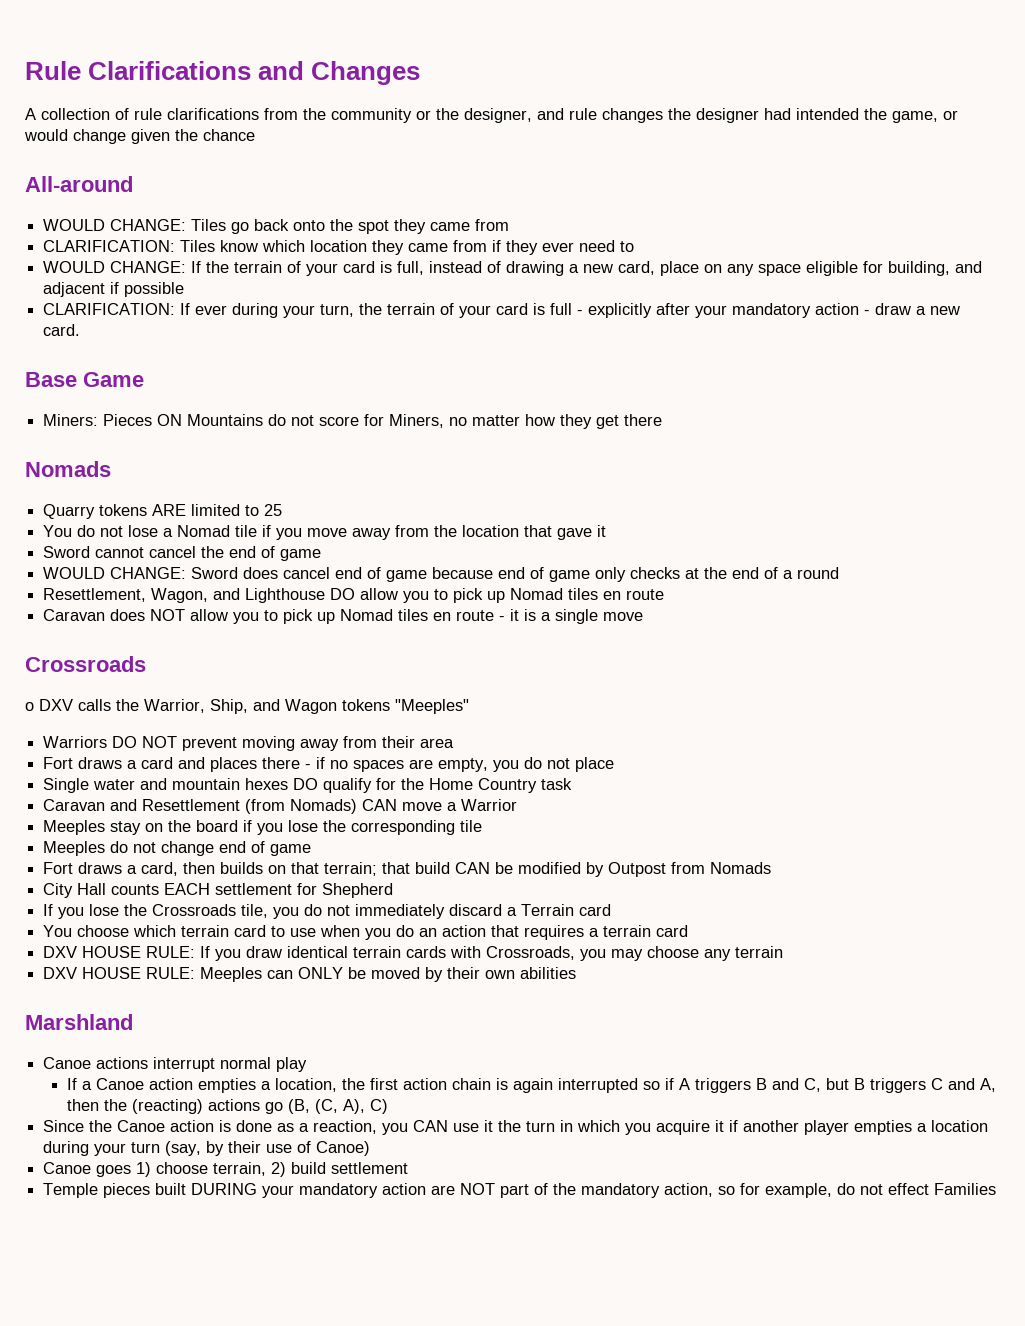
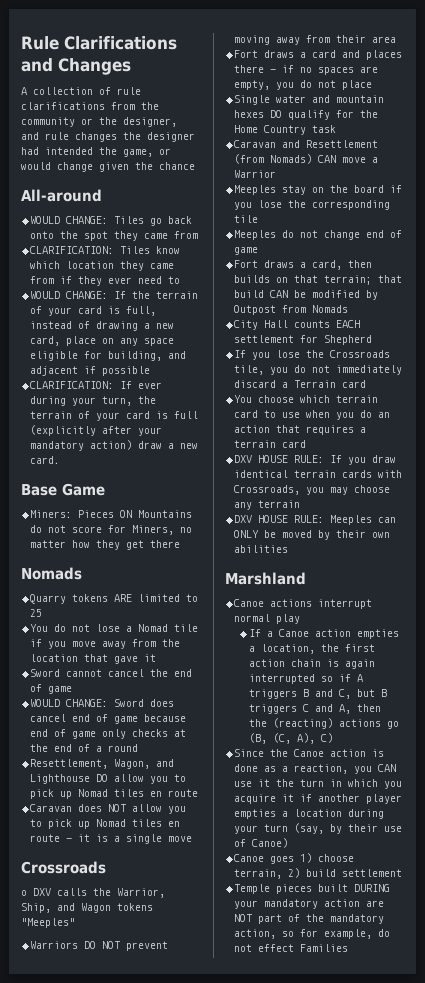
- CLARIFICATION: If ever during your turn, the terrain of your card is full - explicitly after your mandatory action - draw a new card.
+ CLARIFICATION: If ever during your turn, the terrain of your card is full (explicitly after your mandatory action) draw a new card.

